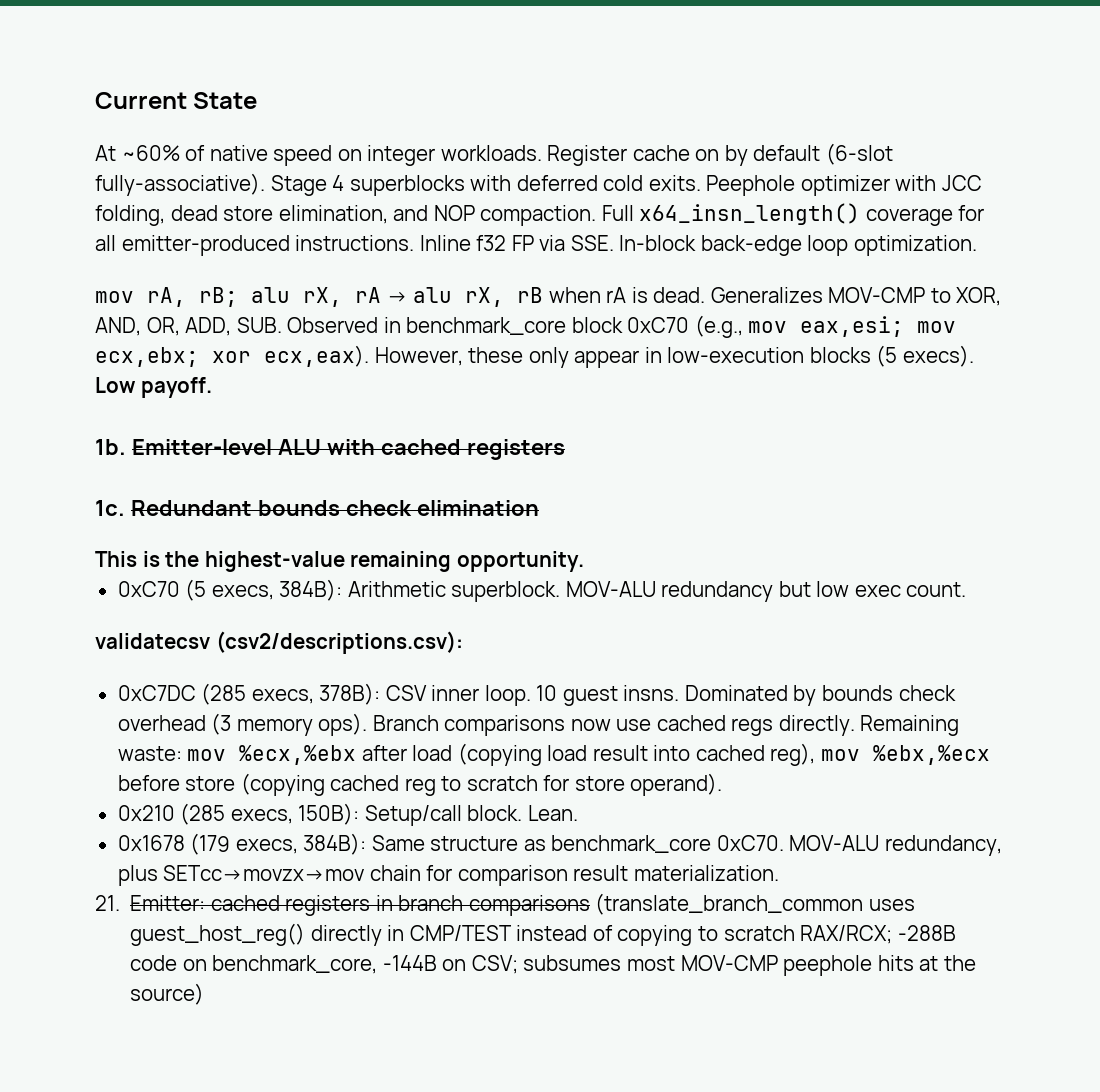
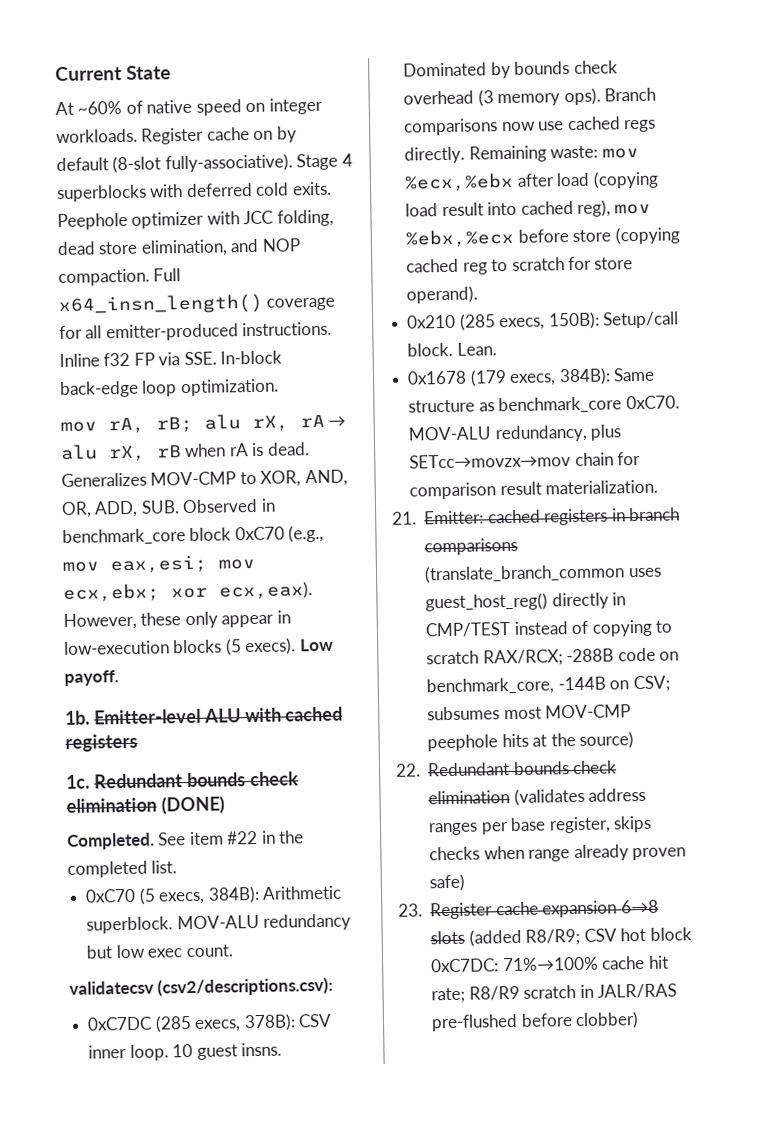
- Register cache on by default (6-slot fully-associative).
+ Register cache on by default (8-slot fully-associative).
- Redundant bounds check elimination
- This is the highest-value remaining opportunity.
+ Redundant bounds check elimination (DONE)
+ Completed. See item #22 in the completed list.
+ 22. Redundant bounds check elimination (validates address ranges per base register, skips checks when range already proven safe)
+ 23. Register cache expansion 6→8 slots (added R8/R9; CSV hot block 0xC7DC: 71%→100% cache hit rate; R8/R9 scratch in JALR/RAS pre-flushed before clobber)

